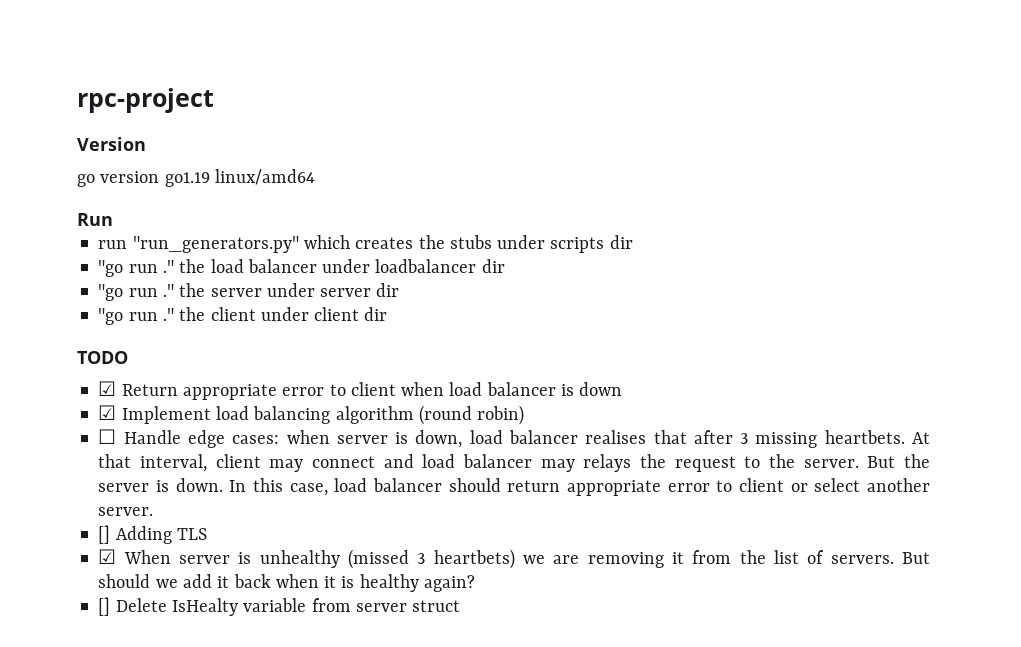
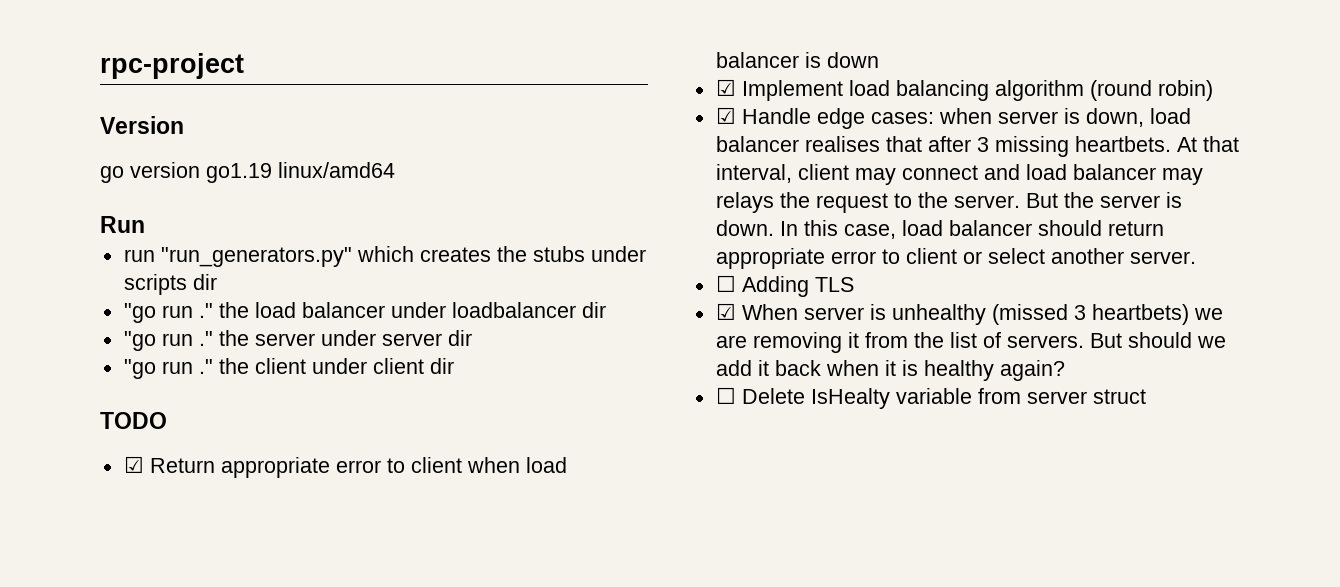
- ☐ Handle edge cases: when server is down, load balancer realises that after 3 missing heartbets.
+ ☑ Handle edge cases: when server is down, load balancer realises that after 3 missing heartbets.
- [] Adding TLS
+ ☐ Adding TLS
- [] Delete IsHealty variable from server struct
+ ☐ Delete IsHealty variable from server struct

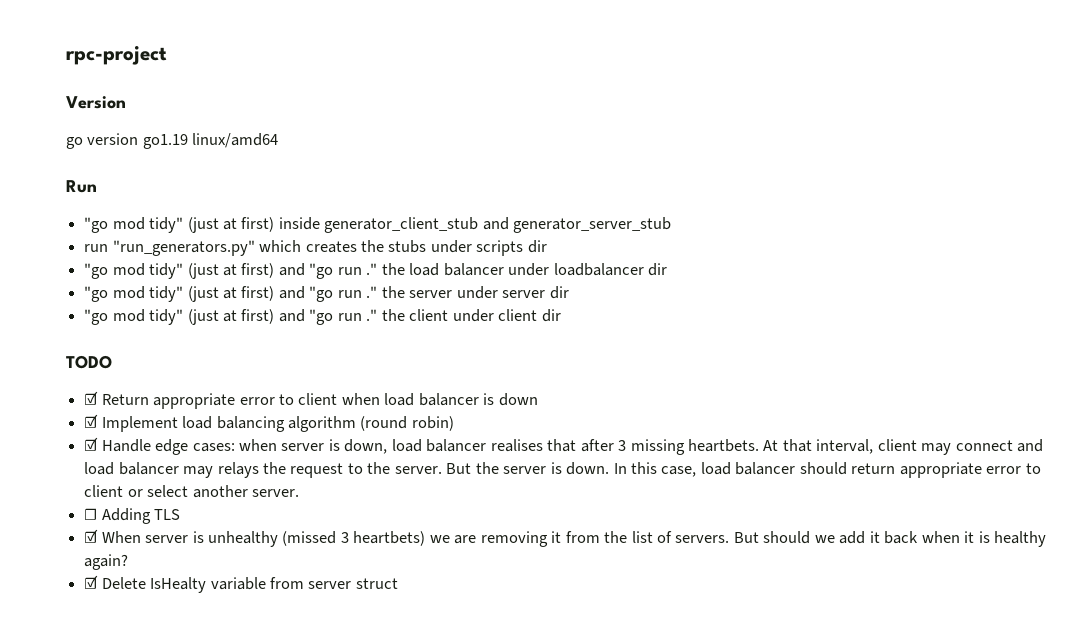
+ "go mod tidy" (just at first) inside generator_client_stub and generator_server_stub
- "go run ." the load balancer under loadbalancer dir
+ "go mod tidy" (just at first) and "go run ." the load balancer under loadbalancer dir
- "go run ." the server under server dir
+ "go mod tidy" (just at first) and "go run ." the server under server dir
- "go run ." the client under client dir
+ "go mod tidy" (just at first) and "go run ." the client under client dir
- ☐ Delete IsHealty variable from server struct
+ ☑ Delete IsHealty variable from server struct

